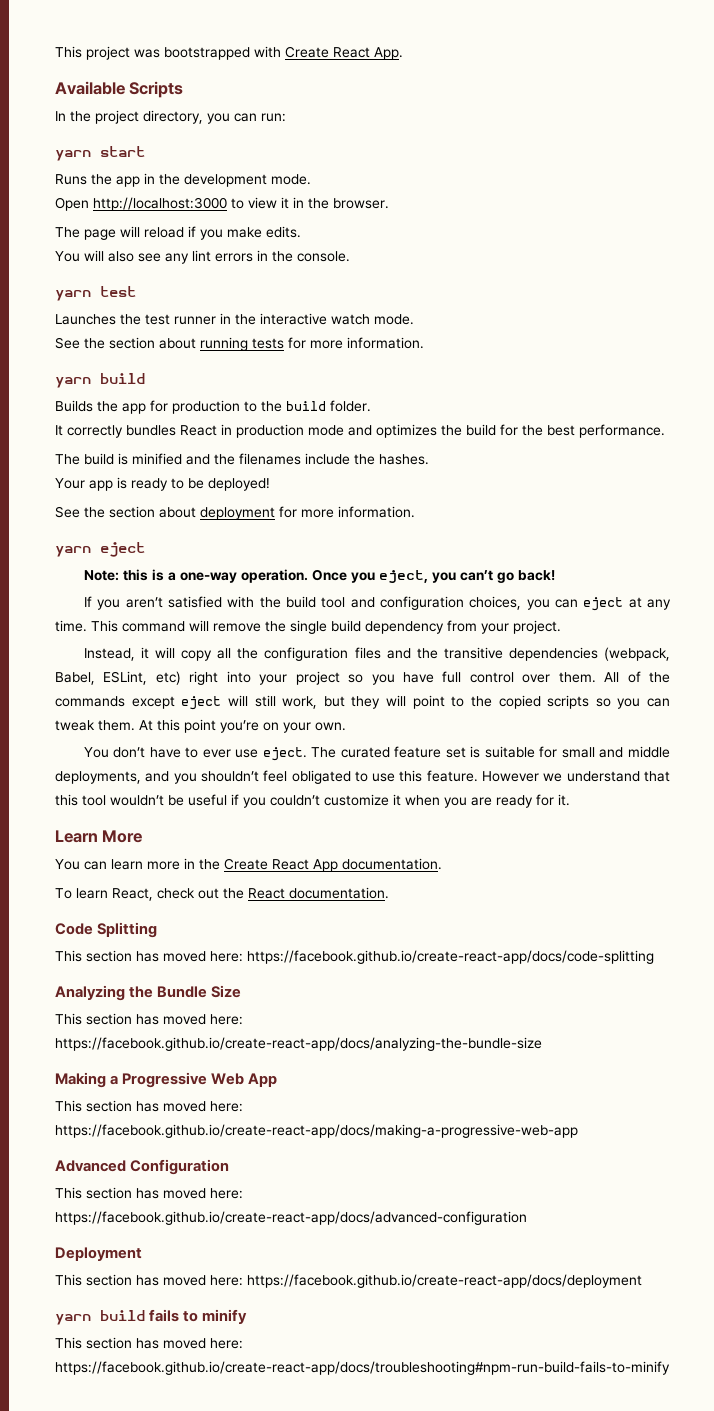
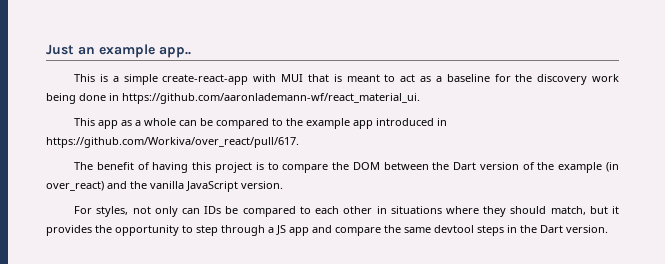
- This project was bootstrapped with Create React App.
- Available Scripts
- In the project directory, you can run:
- yarn start
- Runs the app in the development mode.
- Open http://localhost:3000 to view it in the browser.
- The page will reload if you make edits.
- You will also see any lint errors in the console.
- yarn test
- Launches the test runner in the interactive watch mode.
- See the section about running tests for more information.
- yarn build
- Builds the app for production to the build folder.
- It correctly bundles React in production mode and optimizes the build for the best performance.
- The build is minified and the filenames include the hashes.
- Your app is ready to be deployed!
- See the section about deployment for more information.
- yarn eject
- Note: this is a one-way operation. Once you eject, you can’t go back!
- If you aren’t satisfied with the build tool and configuration choices, you can eject at any time. This command will remove the single build dependency from your project.
- Instead, it will copy all the configuration files and the transitive dependencies (webpack, Babel, ESLint, etc) right into your project so you have full control over them. All of the commands except eject will still work, but they will point to the copied scripts so you can tweak them. At this point you’re on your own.
- You don’t have to ever use eject. The curated feature set is suitable for small and middle deployments, and you shouldn’t feel obligated to use this feature. However we understand that this tool wouldn’t be useful if you couldn’t customize it when you are ready for it.
- Learn More
- You can learn more in the Create React App documentation.
- To learn React, check out the React documentation.
- Code Splitting
- This section has moved here: https://facebook.github.io/create-react-app/docs/code-splitting
- Analyzing the Bundle Size
- This section has moved here: https://facebook.github.io/create-react-app/docs/analyzing-the-bundle-size
- Making a Progressive Web App
- This section has moved here: https://facebook.github.io/create-react-app/docs/making-a-progressive-web-app
- Advanced Configuration
- This section has moved here: https://facebook.github.io/create-react-app/docs/advanced-configuration
- Deployment
- This section has moved here: https://facebook.github.io/create-react-app/docs/deployment
- yarn build fails to minify
- This section has moved here: https://facebook.github.io/create-react-app/docs/troubleshooting#npm-run-build-fails-to-minify
+ Just an example app..
+ This is a simple create-react-app with MUI that is meant to act as a baseline for the discovery work being done in https://github.com/aaronlademann-wf/react_material_ui.
+ This app as a whole can be compared to the example app introduced in https://github.com/Workiva/over_react/pull/617.
+ The benefit of having this project is to compare the DOM between the Dart version of the example (in over_react) and the vanilla JavaScript version.
+ For styles, not only can IDs be compared to each other in situations where they should match, but it provides the opportunity to step through a JS app and compare the same devtool steps in the Dart version.

